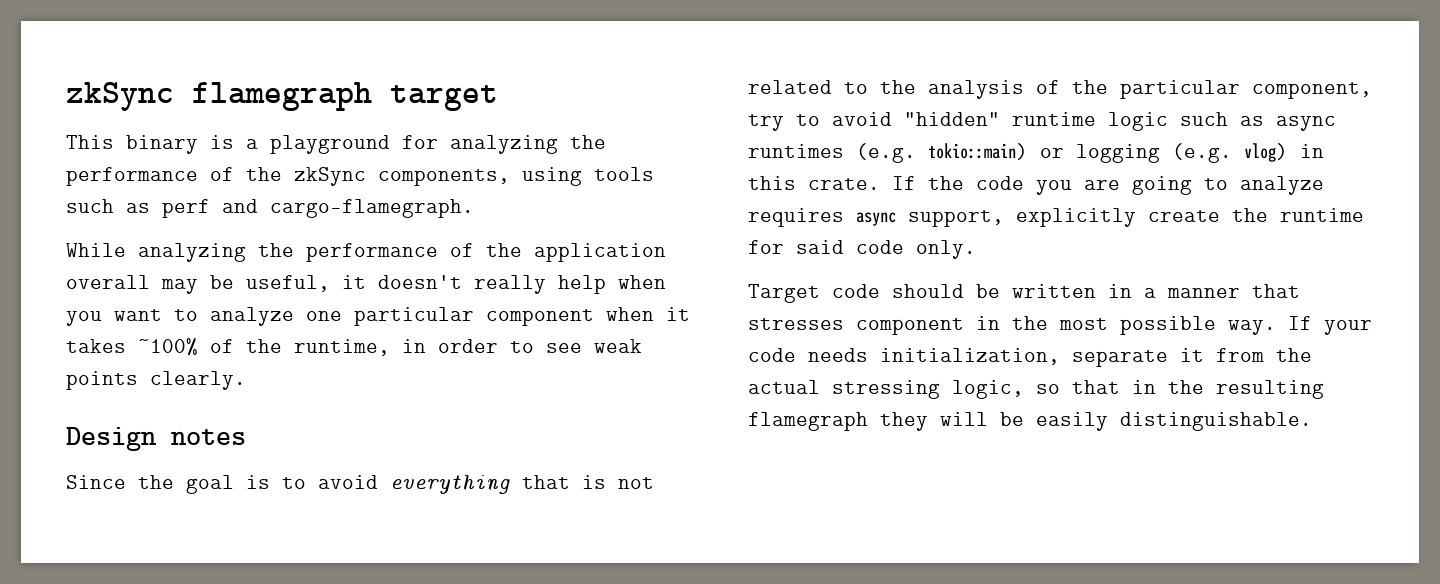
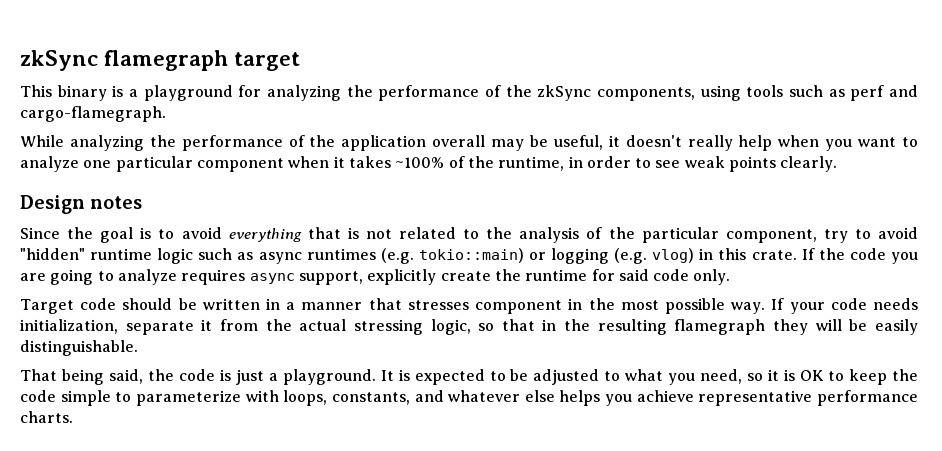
+ That being said, the code is just a playground. It is expected to be adjusted to what you need, so it is OK to keep the code simple to parameterize with loops, constants, and whatever else helps you achieve representative performance charts.

